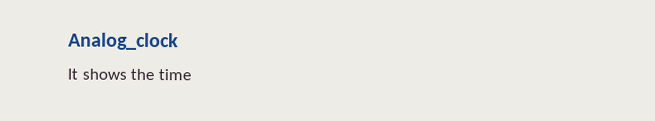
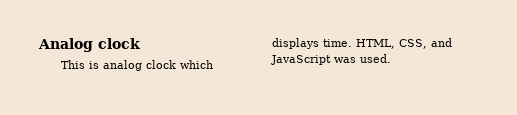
- Analog_clock
- It shows the time
+ Analog clock
+ This is analog clock which displays time. HTML, CSS, and JavaScript was used.

